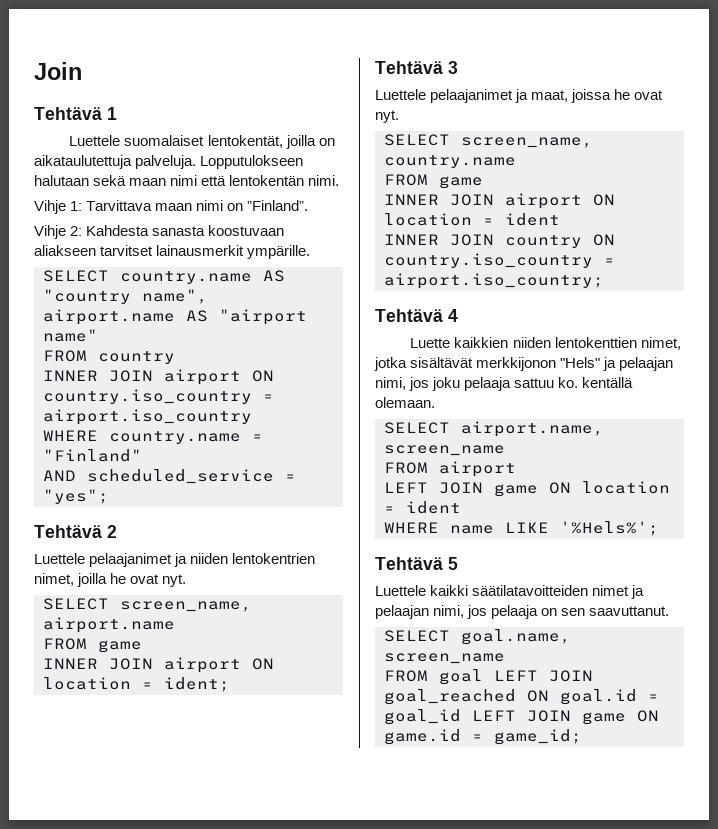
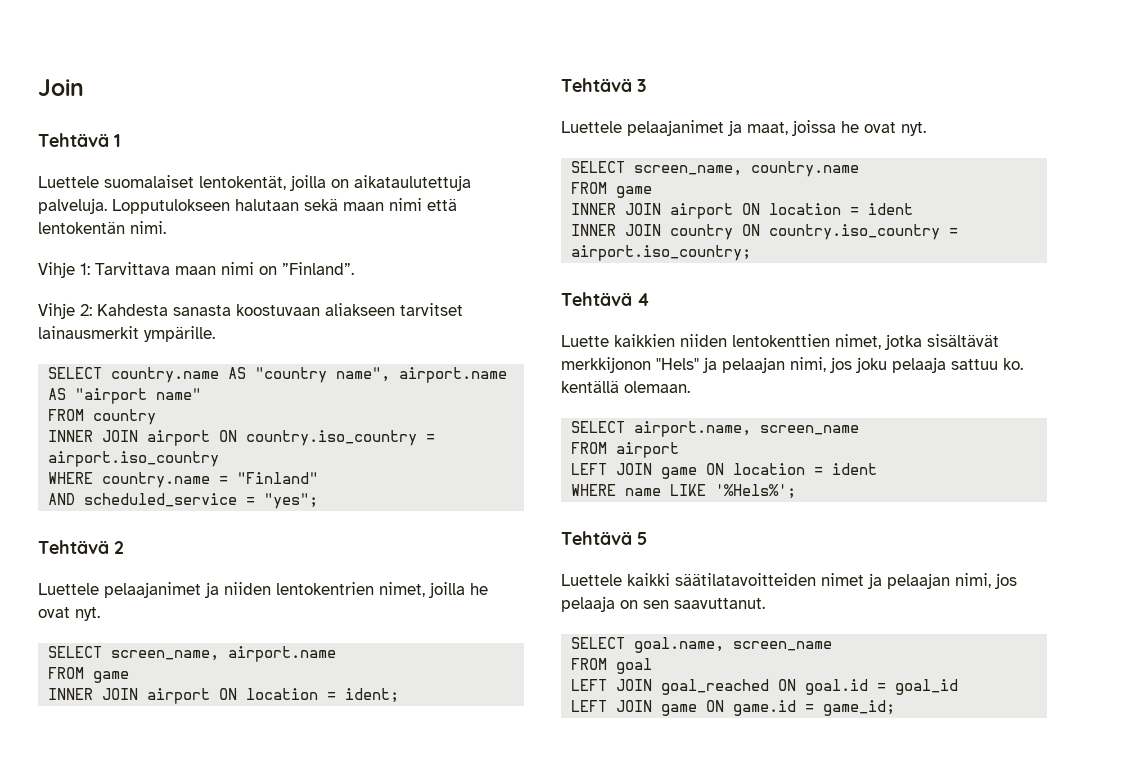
- FROM goal LEFT JOIN goal_reached ON goal.id = goal_id LEFT JOIN game ON game.id = game_id;
+ FROM goal
+ LEFT JOIN goal_reached ON goal.id = goal_id
+ LEFT JOIN game ON game.id = game_id;

